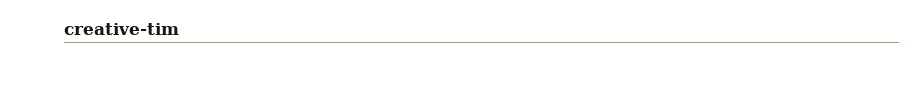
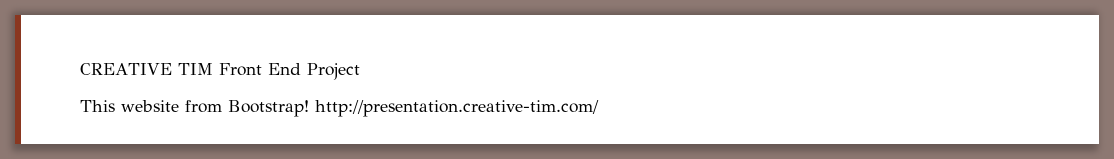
- creative-tim
+ CREATIVE TIM Front End Project
+ This website from Bootstrap! http://presentation.creative-tim.com/

